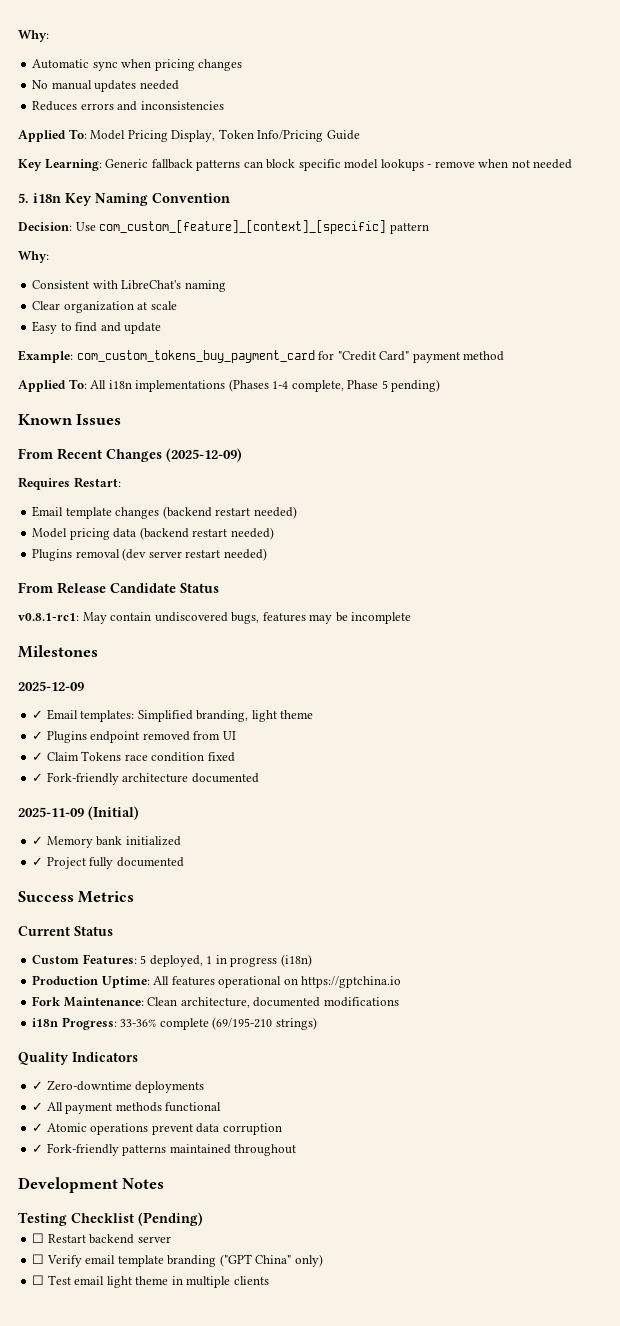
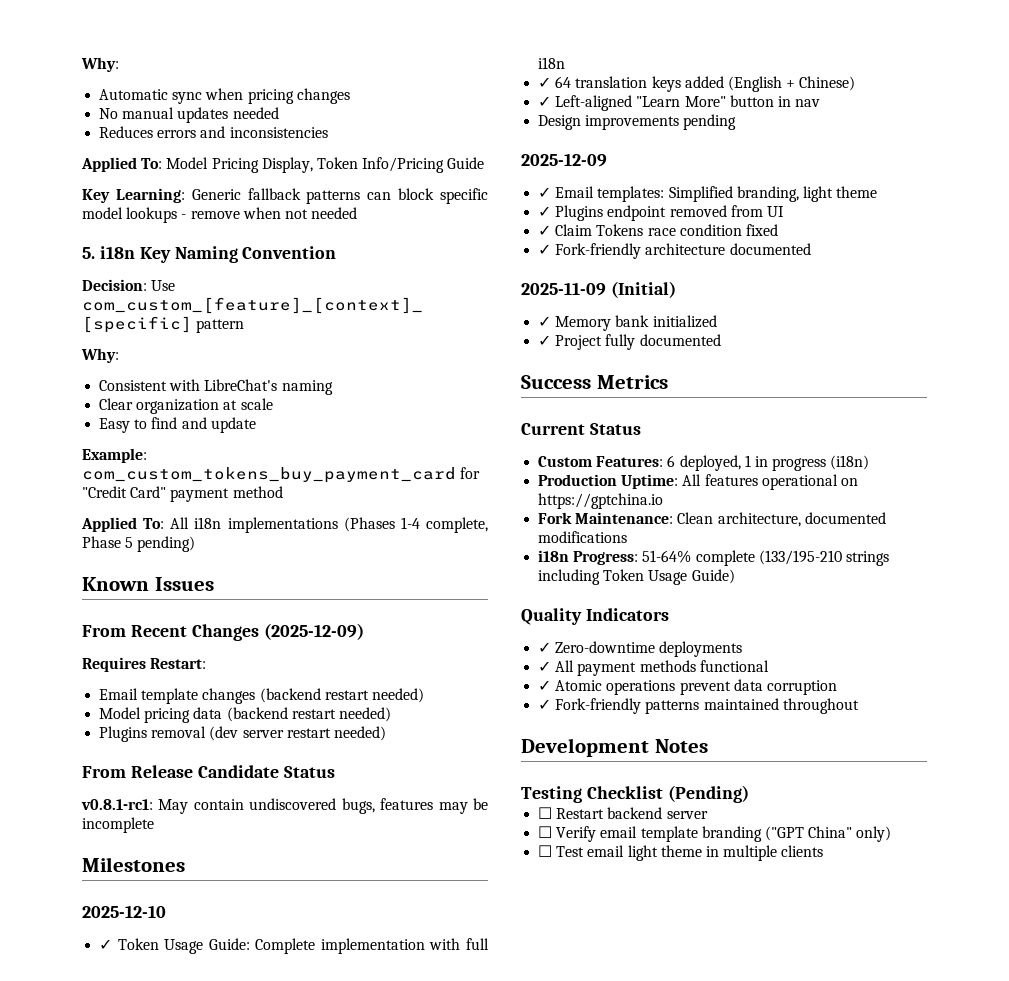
+ 2025-12-10
+ ✓ Token Usage Guide: Complete implementation with full i18n
+ ✓ 64 translation keys added (English + Chinese)
+ ✓ Left-aligned "Learn More" button in nav
+ Design improvements pending
- Custom Features: 5 deployed, 1 in progress (i18n)
+ Custom Features: 6 deployed, 1 in progress (i18n)
- i18n Progress: 33-36% complete (69/195-210 strings)
+ i18n Progress: 51-64% complete (133/195-210 strings including Token Usage Guide)

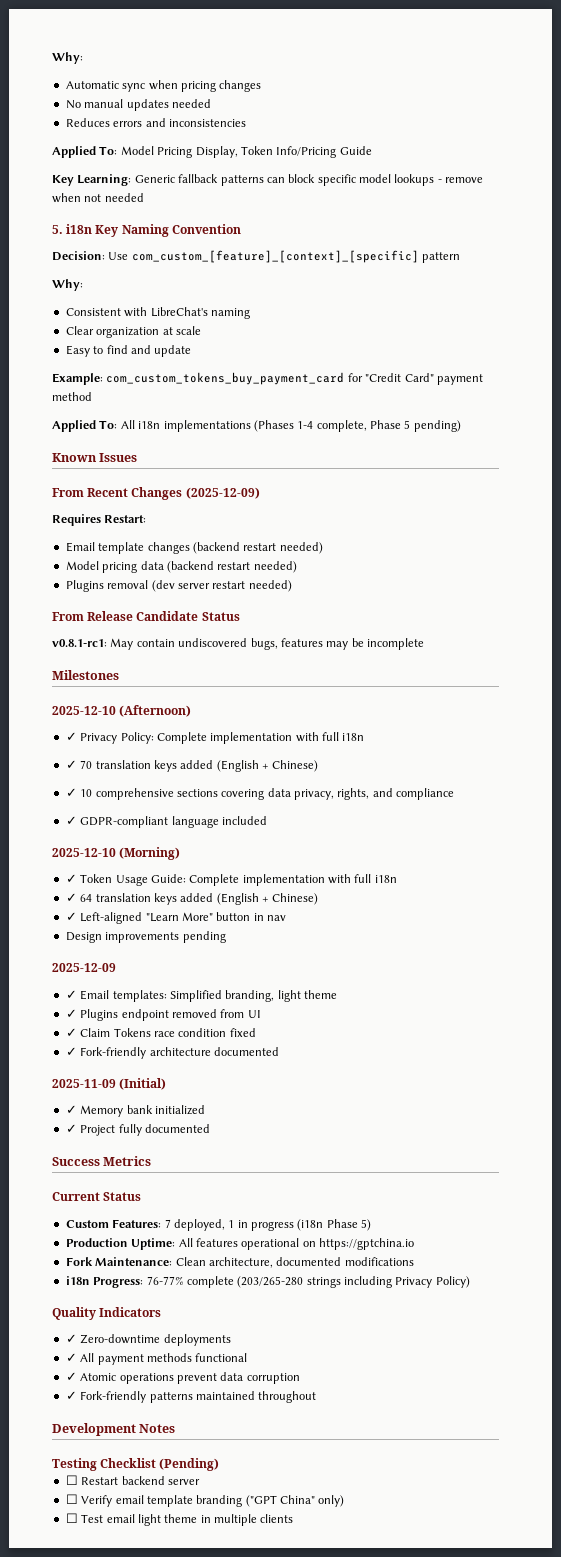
- 2025-12-10
+ 2025-12-10 (Afternoon)
+ ✓ Privacy Policy: Complete implementation with full i18n
+ ✓ 70 translation keys added (English + Chinese)
+ ✓ 10 comprehensive sections covering data privacy, rights, and compliance
+ ✓ GDPR-compliant language included
+ 2025-12-10 (Morning)
- Custom Features: 6 deployed, 1 in progress (i18n)
+ Custom Features: 7 deployed, 1 in progress (i18n Phase 5)
- i18n Progress: 51-64% complete (133/195-210 strings including Token Usage Guide)
+ i18n Progress: 76-77% complete (203/265-280 strings including Privacy Policy)

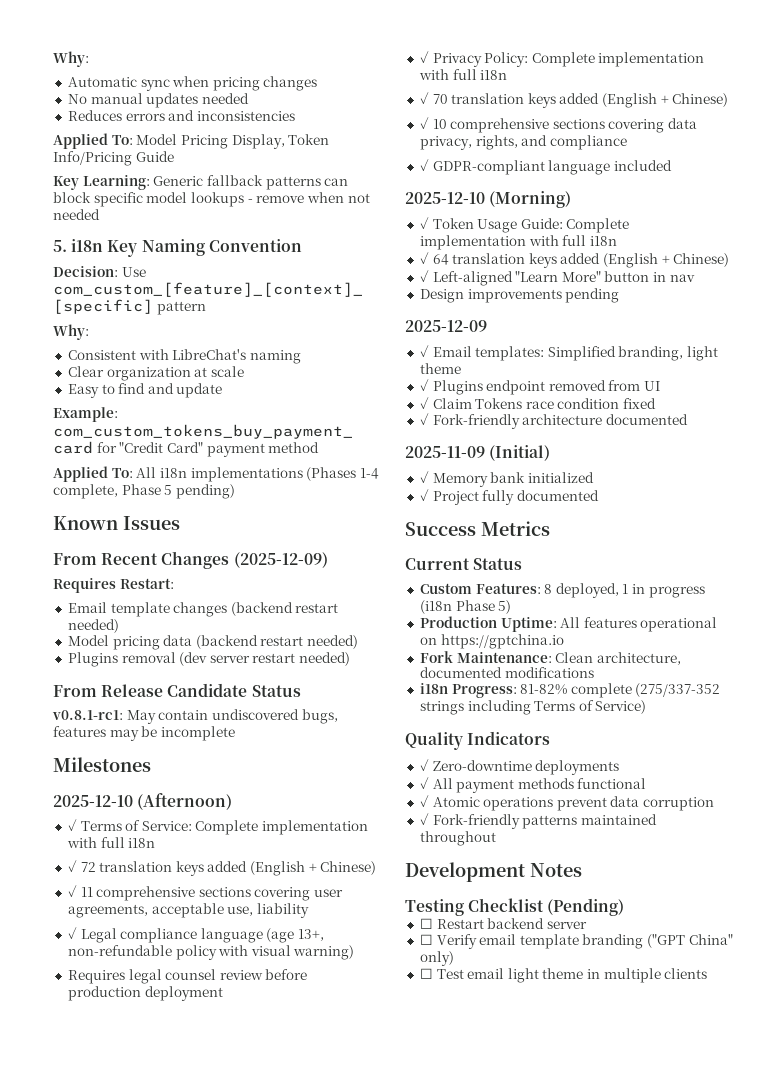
+ ✓ Terms of Service: Complete implementation with full i18n
+ ✓ 72 translation keys added (English + Chinese)
+ ✓ 11 comprehensive sections covering user agreements, acceptable use, liability
+ ✓ Legal compliance language (age 13+, non-refundable policy with visual warning)
+ Requires legal counsel review before production deployment
- Custom Features: 7 deployed, 1 in progress (i18n Phase 5)
+ Custom Features: 8 deployed, 1 in progress (i18n Phase 5)
- i18n Progress: 76-77% complete (203/265-280 strings including Privacy Policy)
+ i18n Progress: 81-82% complete (275/337-352 strings including Terms of Service)

